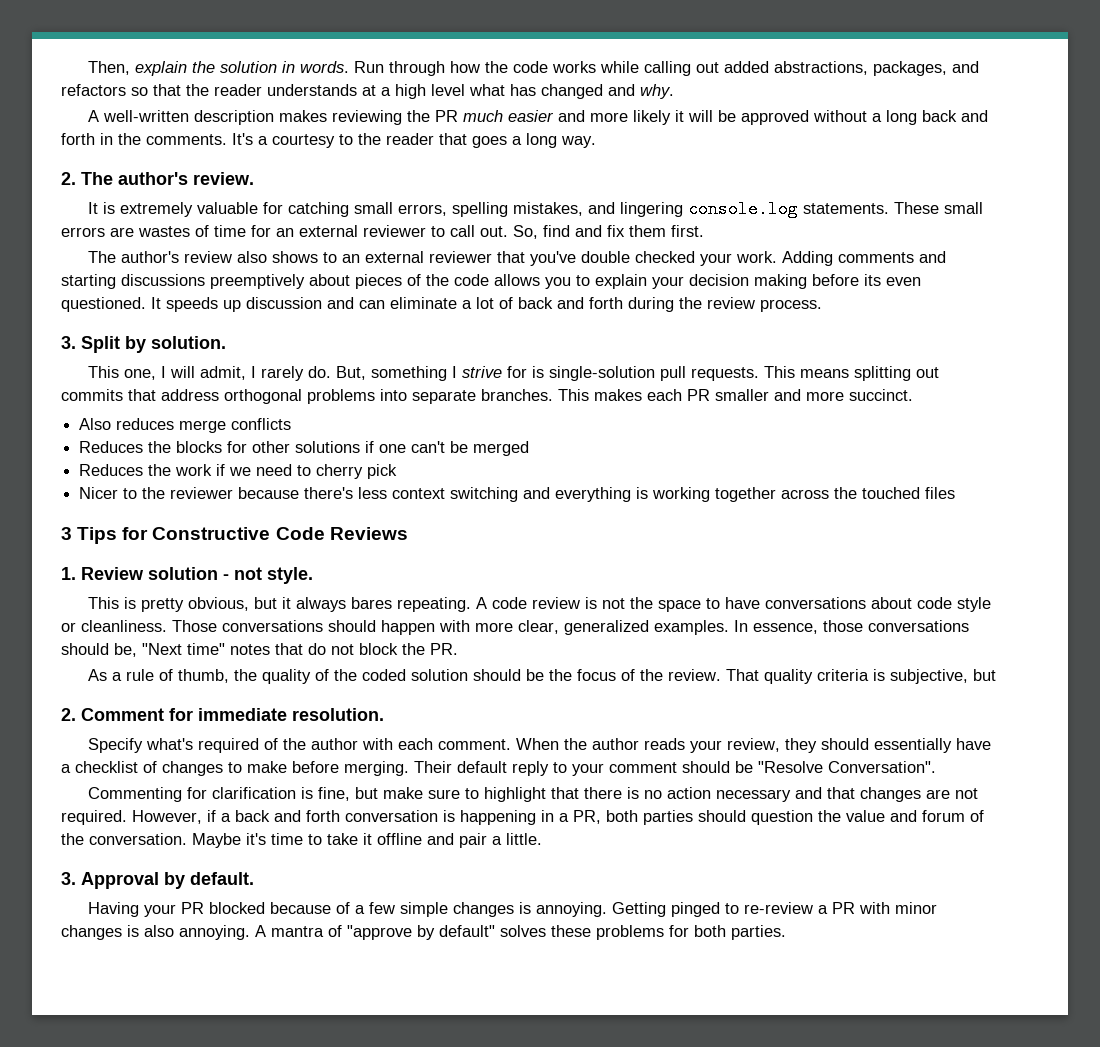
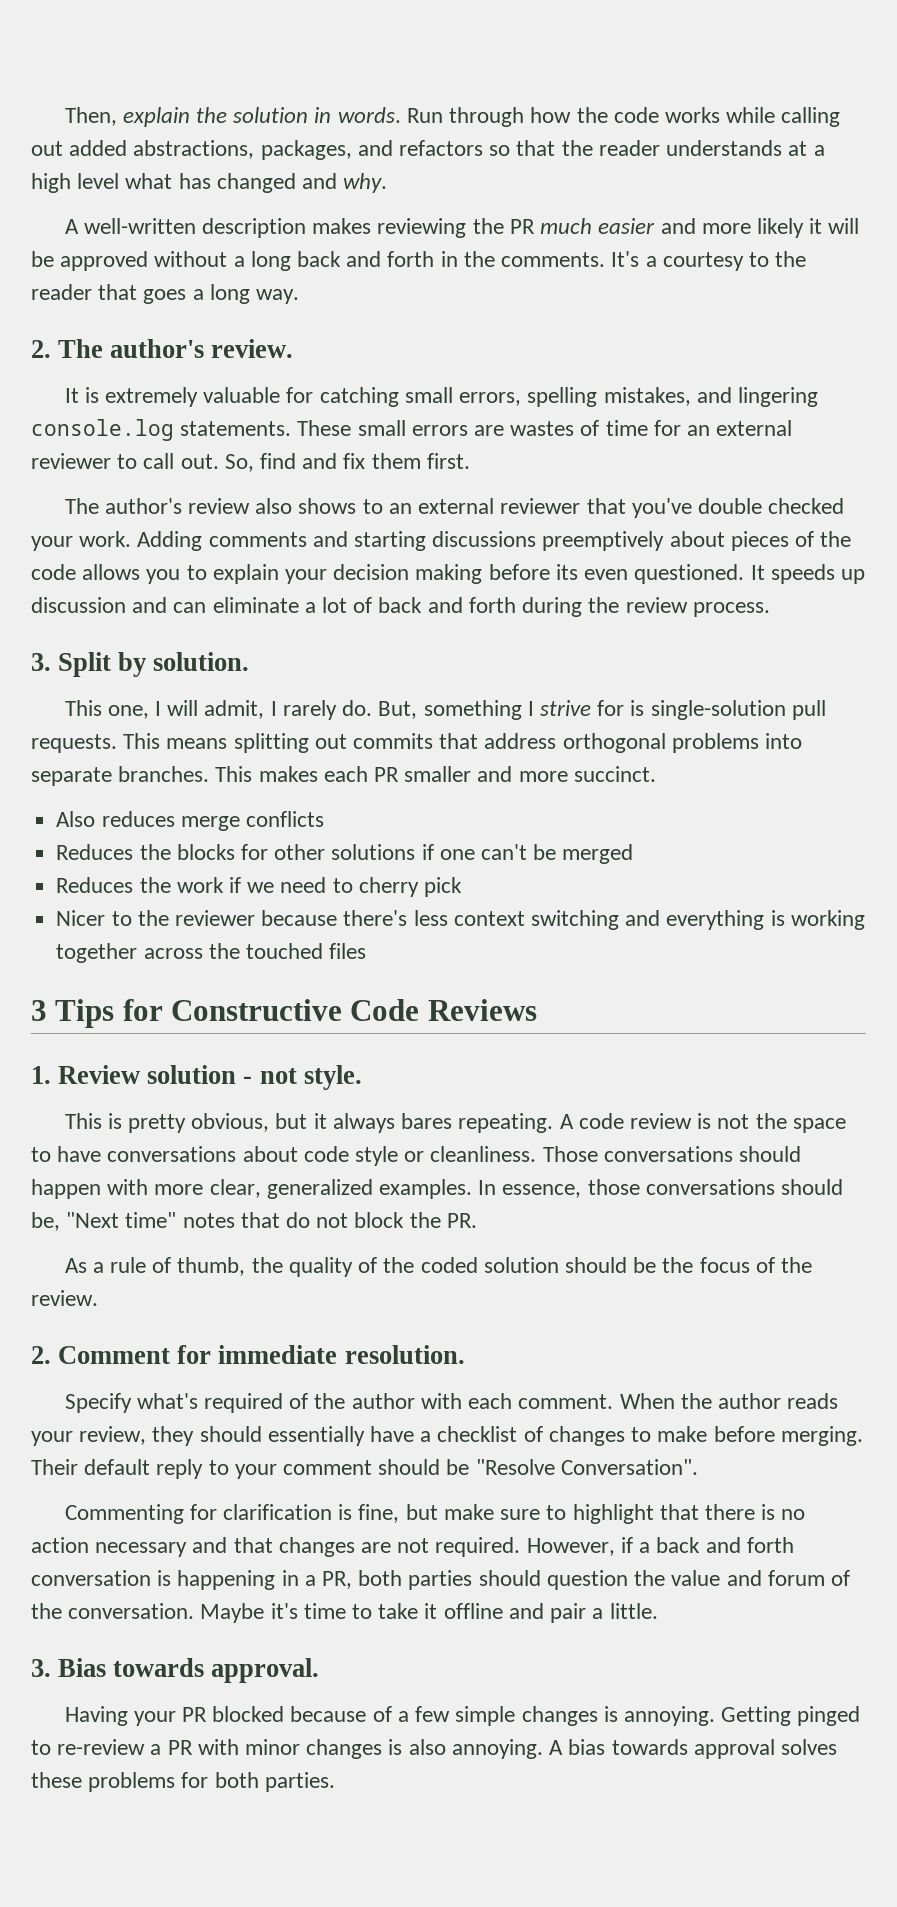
- That quality criteria is subjective, but
- 3. Approval by default.
+ 3. Bias towards approval.
- A mantra of "approve by default" solves these problems for both parties.
+ A bias towards approval solves these problems for both parties.

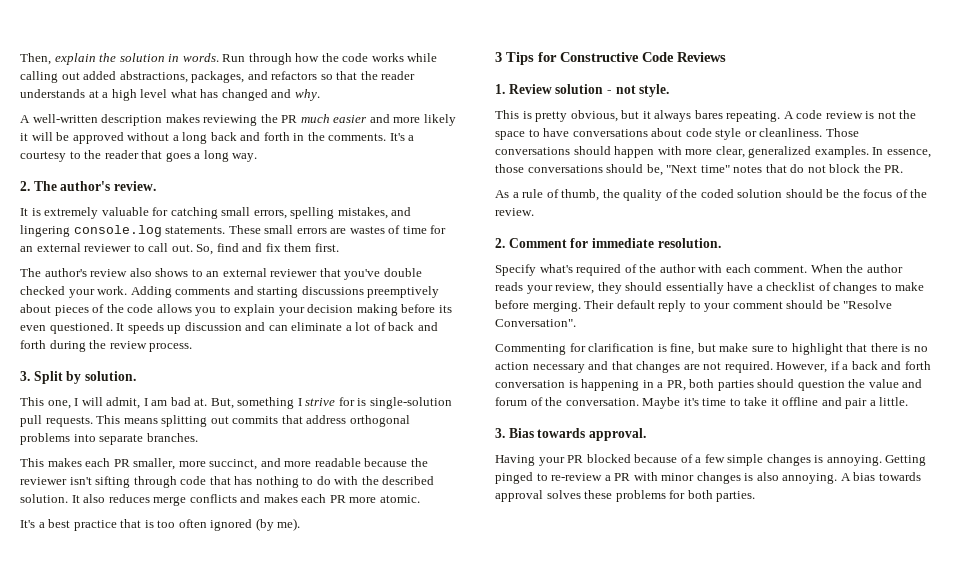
- This one, I will admit, I rarely do.
+ This one, I will admit, I am bad at.
- This means splitting out commits that address orthogonal problems into separate branches. This makes each PR smaller and more succinct.
- Also reduces merge conflicts
- Reduces the blocks for other solutions if one can't be merged
- Reduces the work if we need to cherry pick
- Nicer to the reviewer because there's less context switching and everything is working together across the touched files
+ This means splitting out commits that address orthogonal problems into separate branches.
+ This makes each PR smaller, more succinct, and more readable because the reviewer isn't sifting through code that has nothing to do with the described solution. It also reduces merge conflicts and makes each PR more atomic.
+ It's a best practice that is too often ignored (by me).

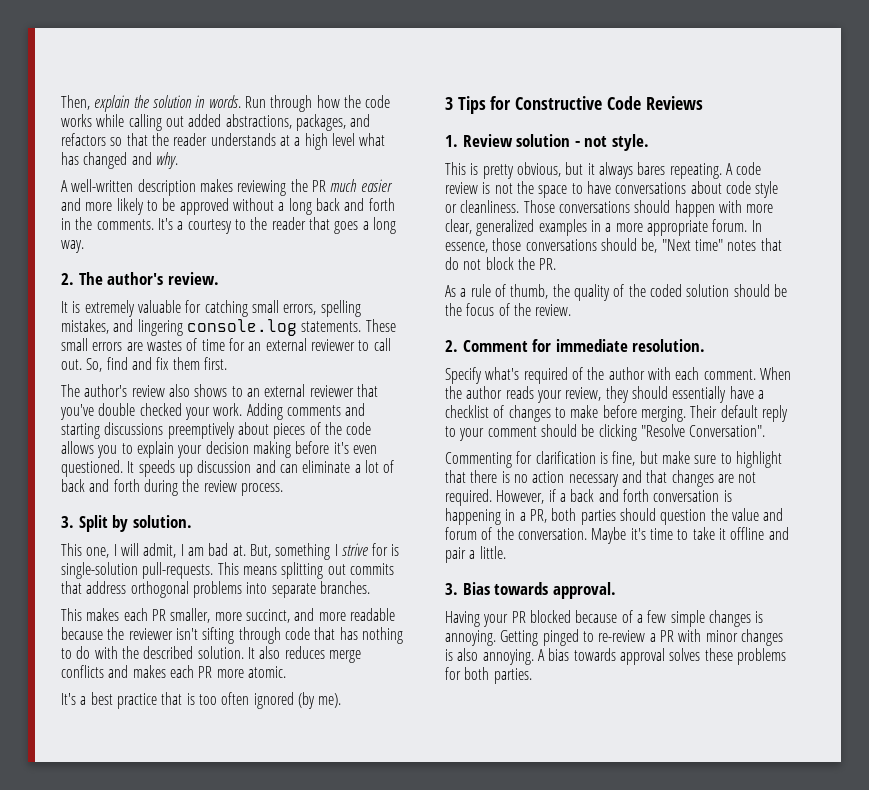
- A well-written description makes reviewing the PR much easier and more likely it will be approved without a long back and forth in the comments.
+ A well-written description makes reviewing the PR much easier and more likely to be approved without a long back and forth in the comments.
- Adding comments and starting discussions preemptively about pieces of the code allows you to explain your decision making before its even questioned.
+ Adding comments and starting discussions preemptively about pieces of the code allows you to explain your decision making before it's even questioned.
- But, something I strive for is single-solution pull requests.
+ But, something I strive for is single-solution pull-requests.
- Those conversations should happen with more clear, generalized examples.
+ Those conversations should happen with more clear, generalized examples in a more appropriate forum.
- Their default reply to your comment should be "Resolve Conversation".
+ Their default reply to your comment should be clicking "Resolve Conversation".

